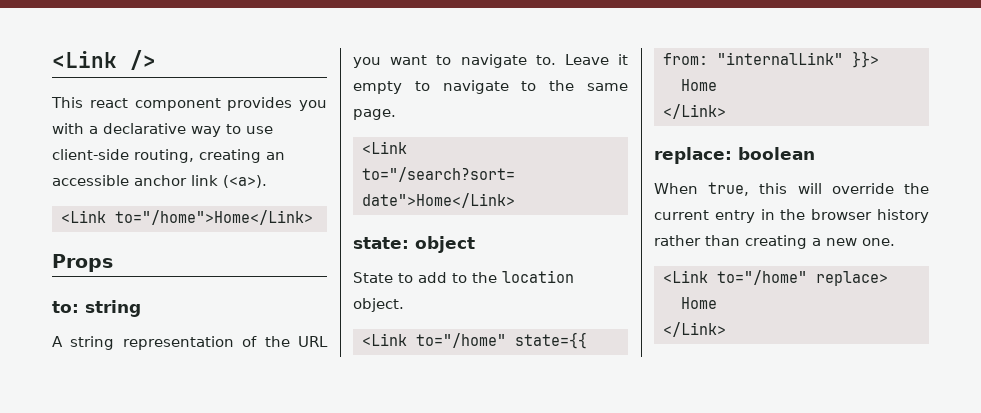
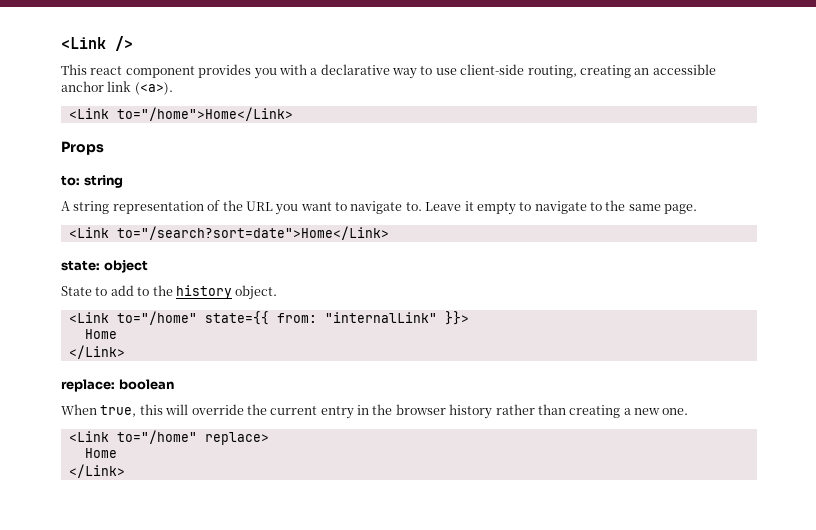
- State to add to the location object.
+ State to add to the history object.

